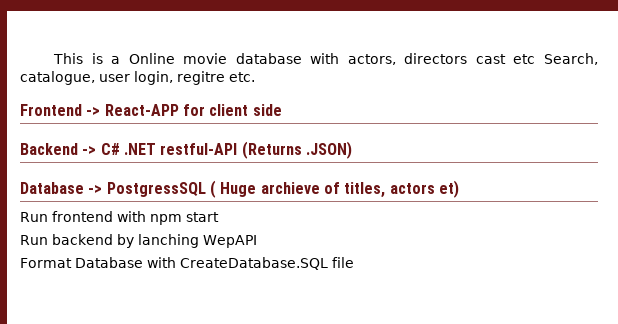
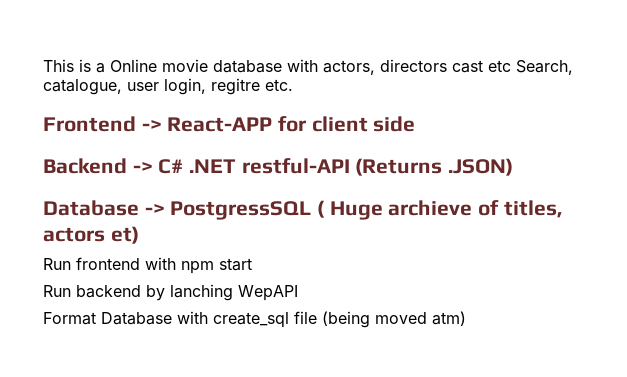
- Format Database with CreateDatabase.SQL file
+ Format Database with create_sql file (being moved atm)

